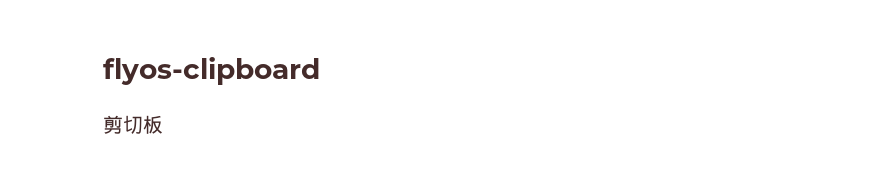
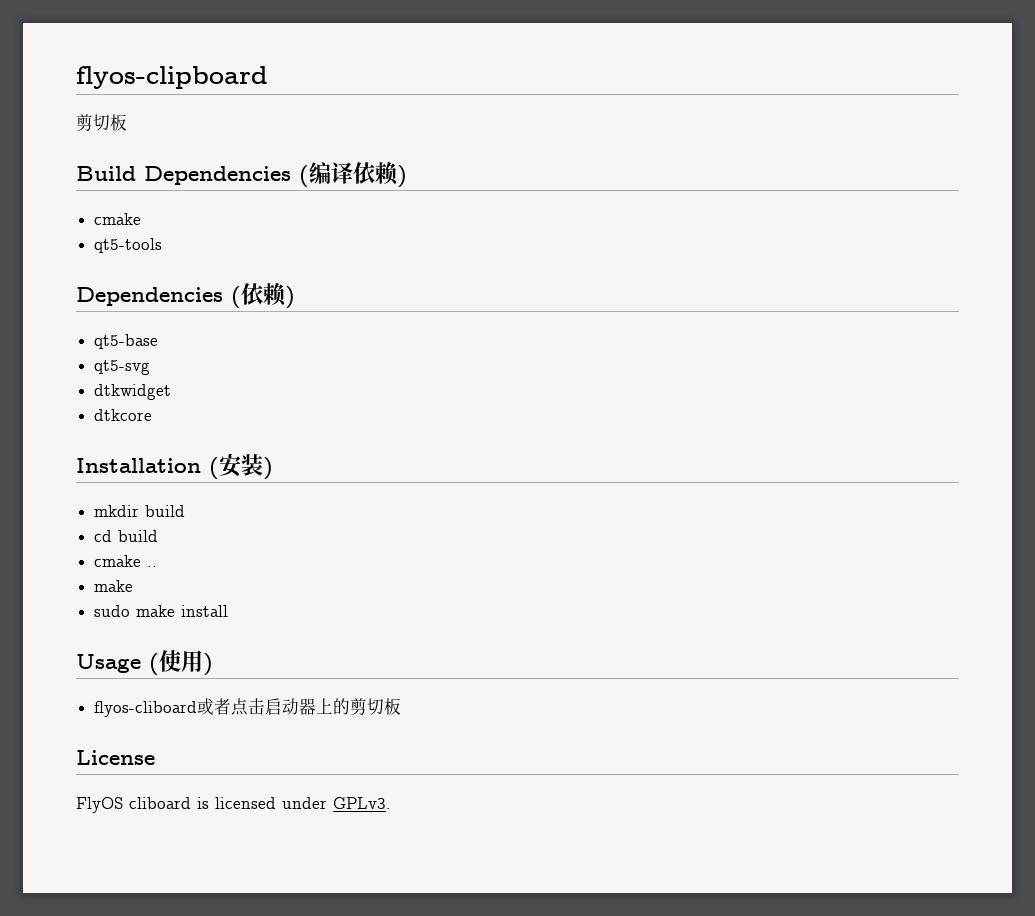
+ Build Dependencies (编译依赖)
+ cmake
+ qt5-tools
+ Dependencies (依赖)
+ qt5-base
+ qt5-svg
+ dtkwidget
+ dtkcore
+ Installation (安装)
+ mkdir build
+ cd build
+ cmake ..
+ make
+ sudo make install
+ Usage (使用)
+ flyos-cliboard或者点击启动器上的剪切板
+ License
+ FlyOS cliboard is licensed under GPLv3.

